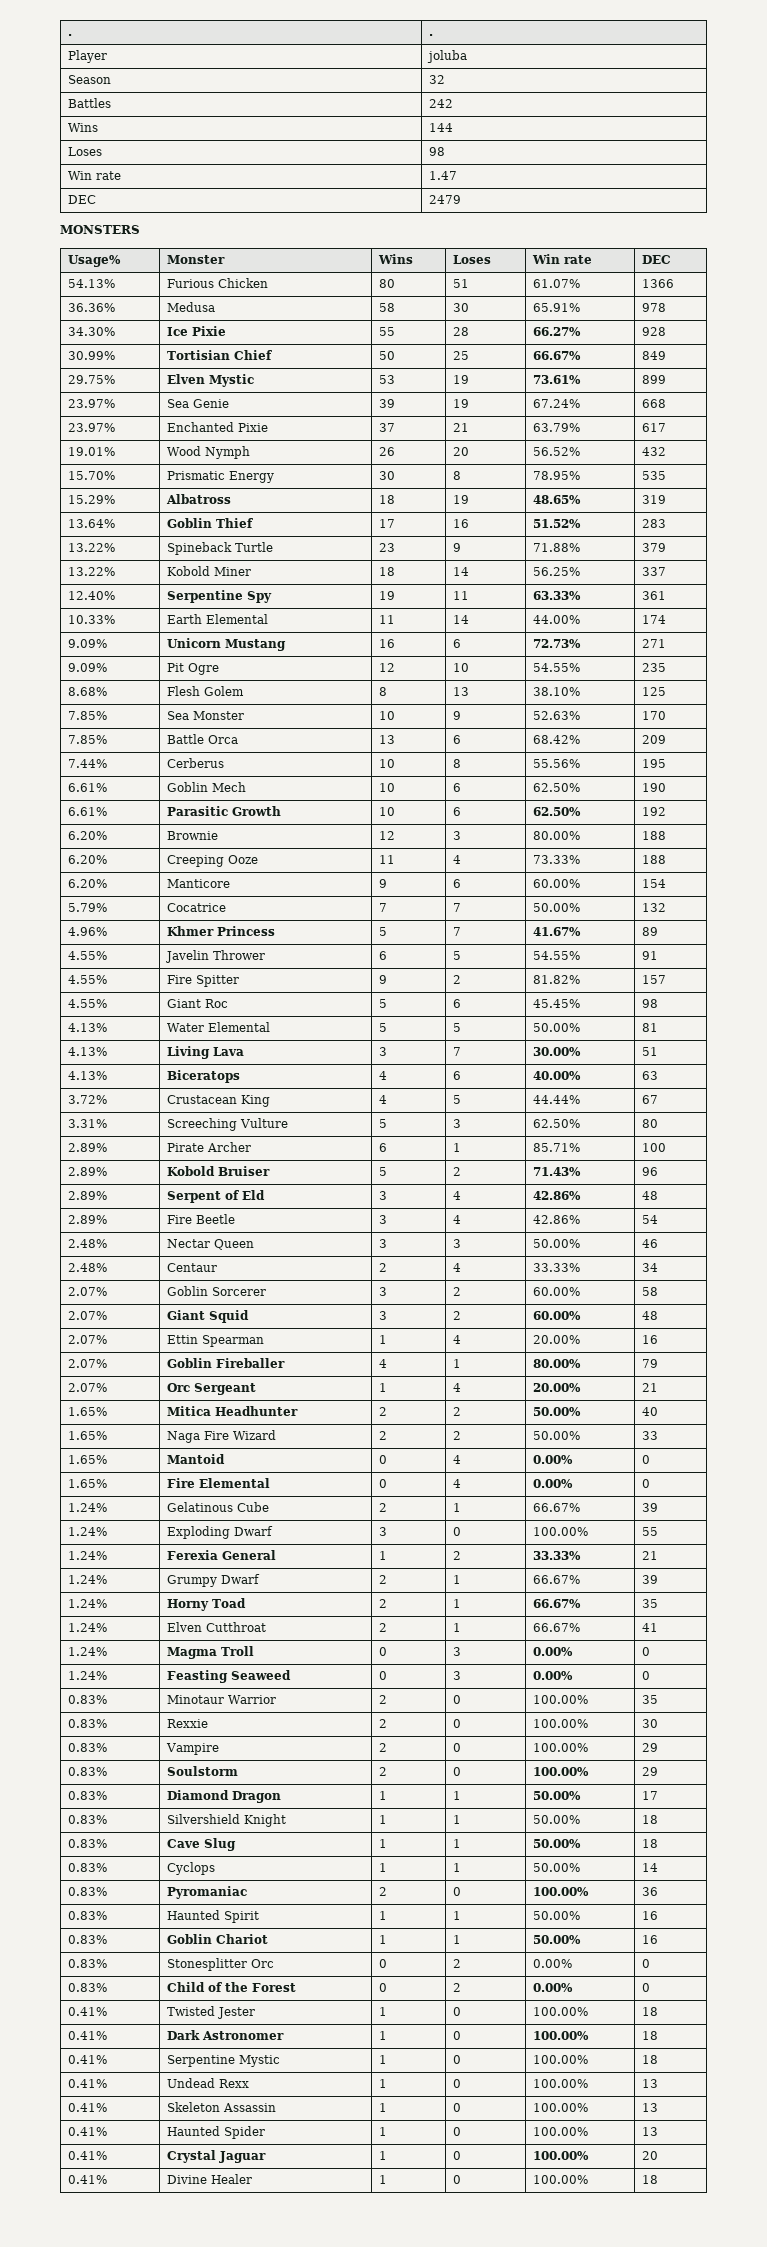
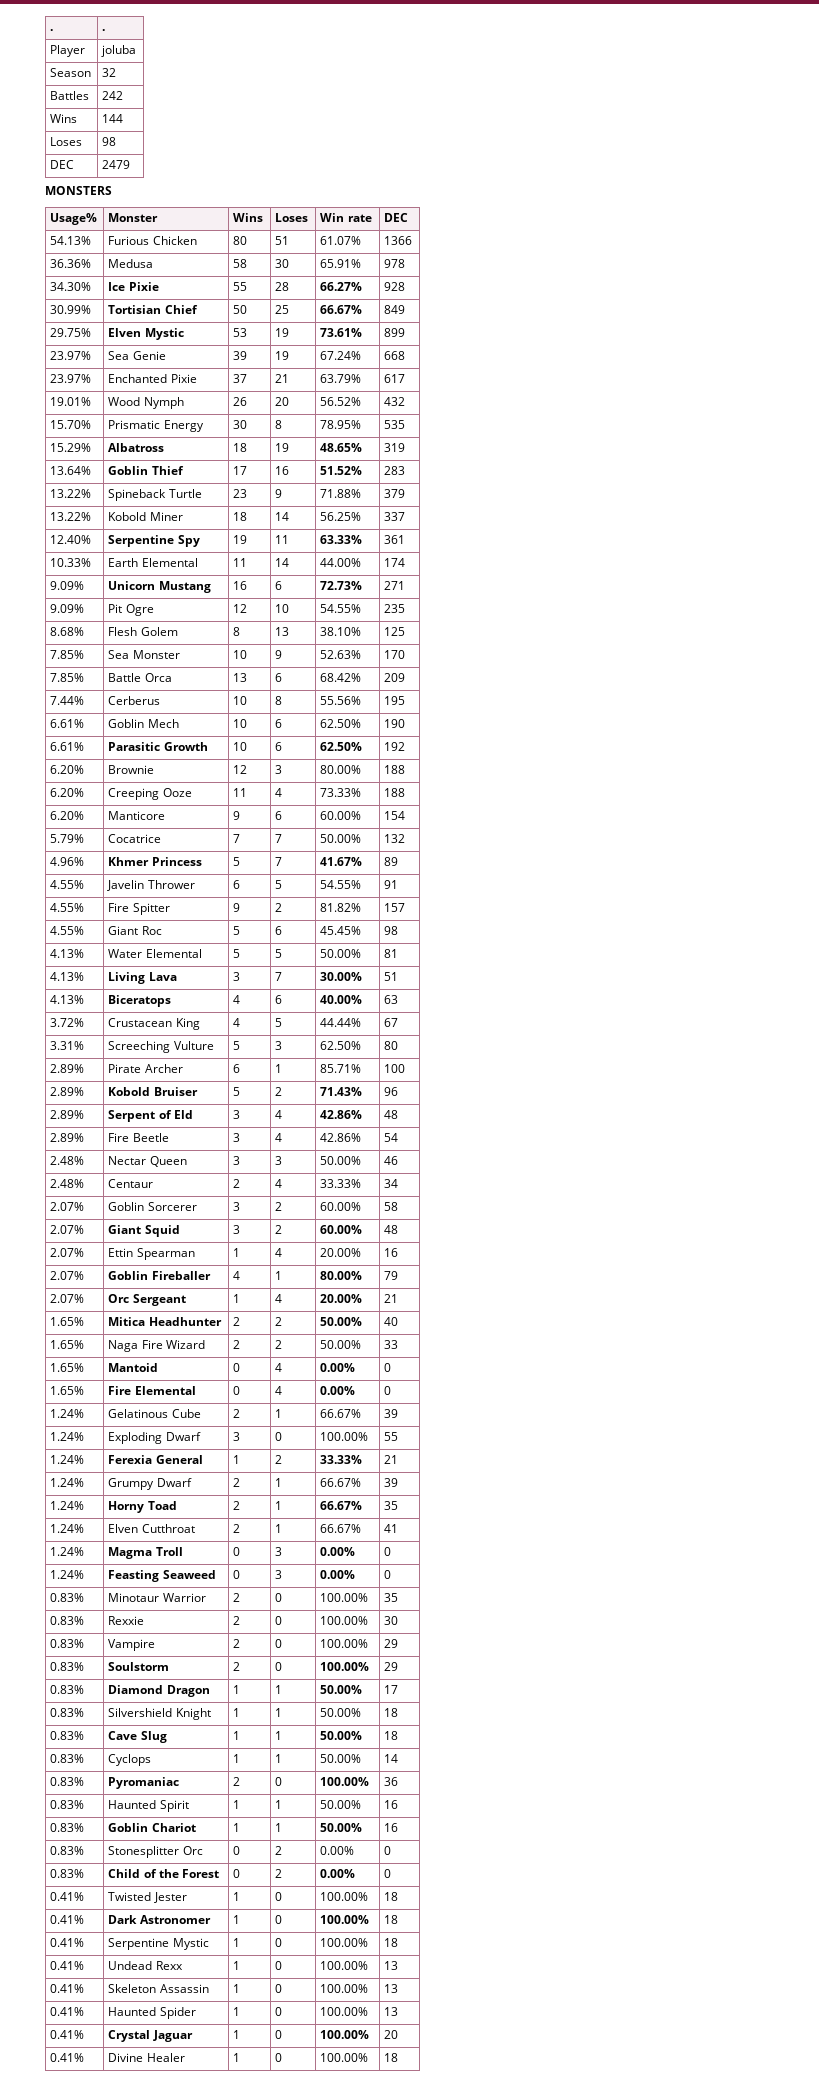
- Win rate | 1.47

